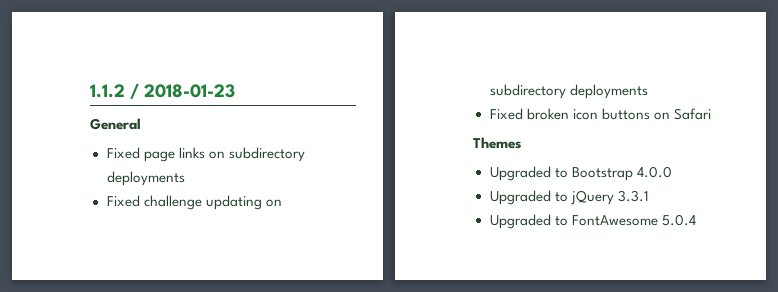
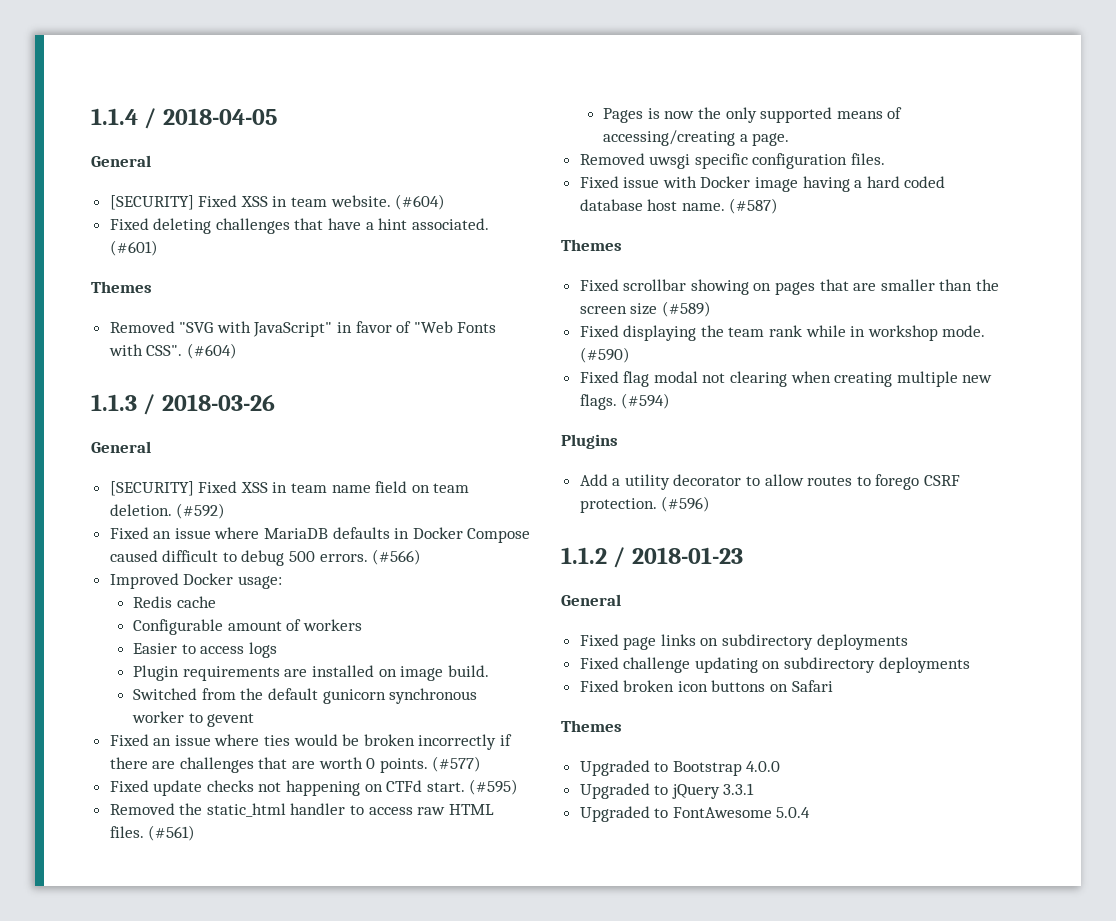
+ 1.1.4 / 2018-04-05
+ General
+ [SECURITY] Fixed XSS in team website. (#604)
+ Fixed deleting challenges that have a hint associated. (#601)
+ Themes
+ Removed "SVG with JavaScript" in favor of "Web Fonts with CSS". (#604)
+ 1.1.3 / 2018-03-26
+ General
+ [SECURITY] Fixed XSS in team name field on team deletion. (#592)
+ Fixed an issue where MariaDB defaults in Docker Compose caused difficult to debug 500 errors. (#566)
+ Improved Docker usage:
+ Redis cache
+ Configurable amount of workers
+ Easier to access logs
+ Plugin requirements are installed on image build.
+ Switched from the default gunicorn synchronous worker to gevent
+ Fixed an issue where ties would be broken incorrectly if there are challenges that are worth 0 points. (#577)
+ Fixed update checks not happening on CTFd start. (#595)
+ Removed the static_html handler to access raw HTML files. (#561)
+ Pages is now the only supported means of accessing/creating a page.
+ Removed uwsgi specific configuration files.
+ Fixed issue with Docker image having a hard coded database host name. (#587)
+ Themes
+ Fixed scrollbar showing on pages that are smaller than the screen size (#589)
+ Fixed displaying the team rank while in workshop mode. (#590)
+ Fixed flag modal not clearing when creating multiple new flags. (#594)
+ Plugins
+ Add a utility decorator to allow routes to forego CSRF protection. (#596)

